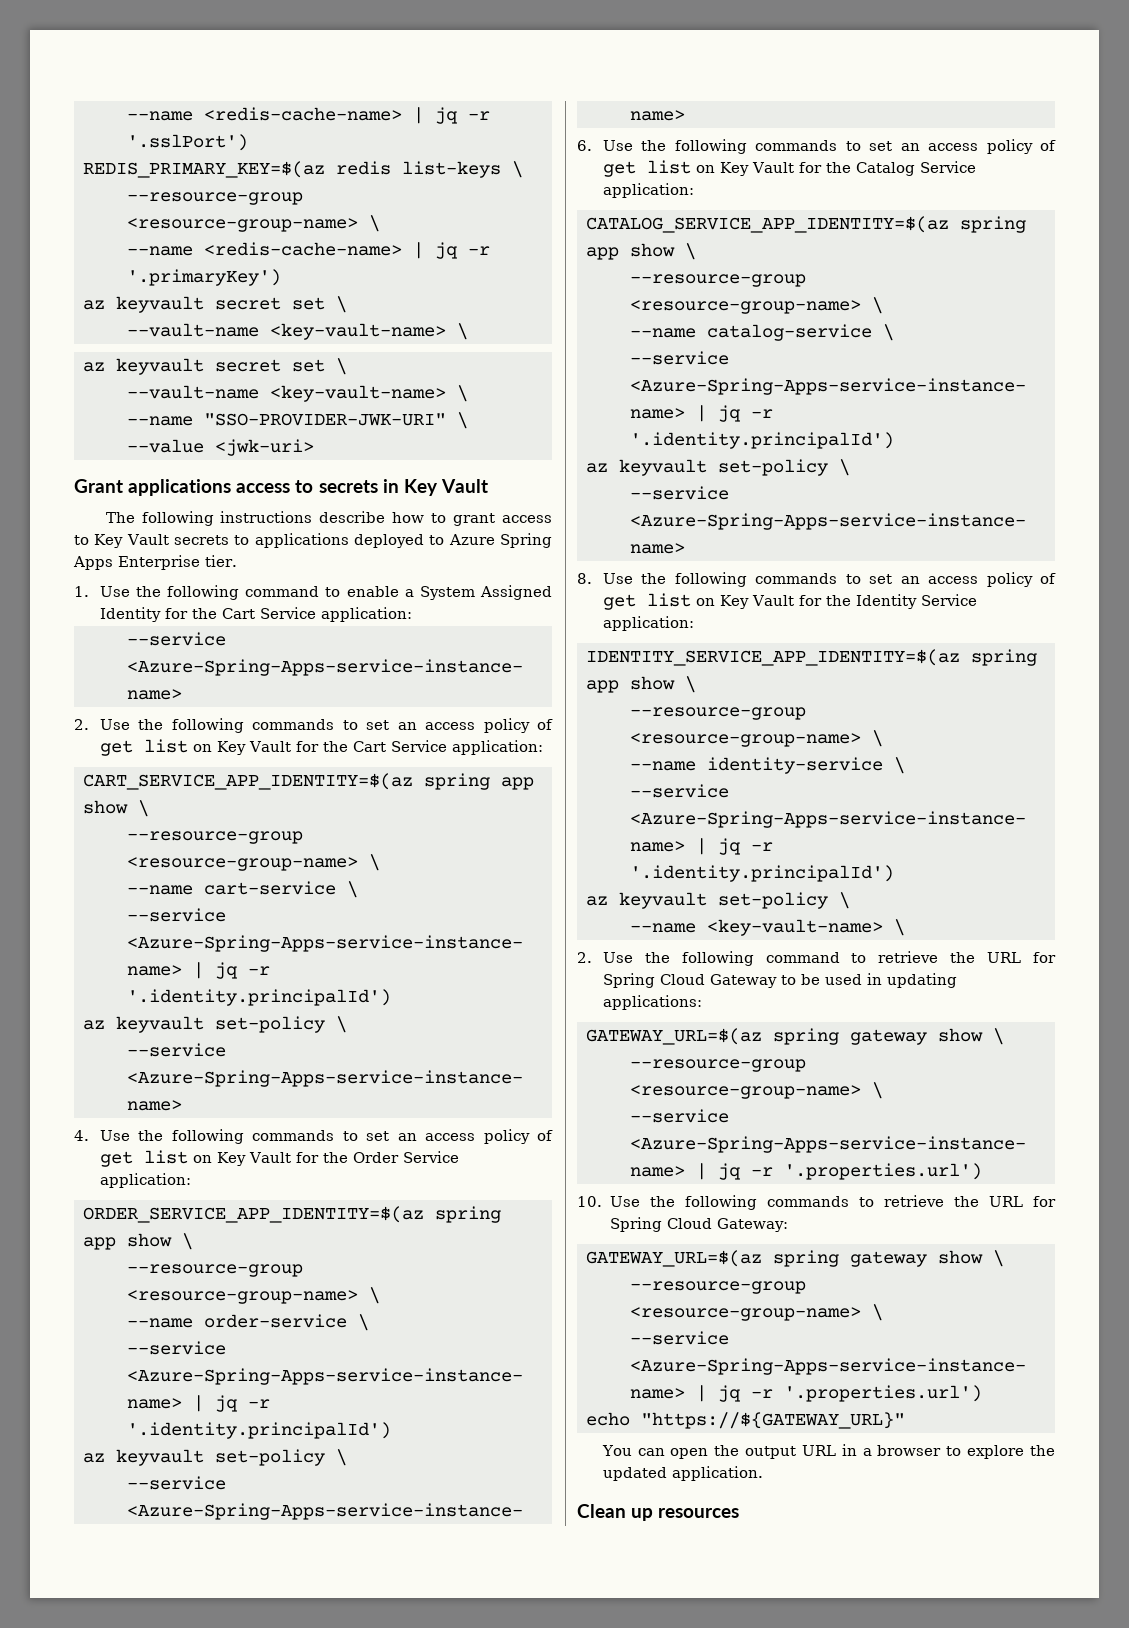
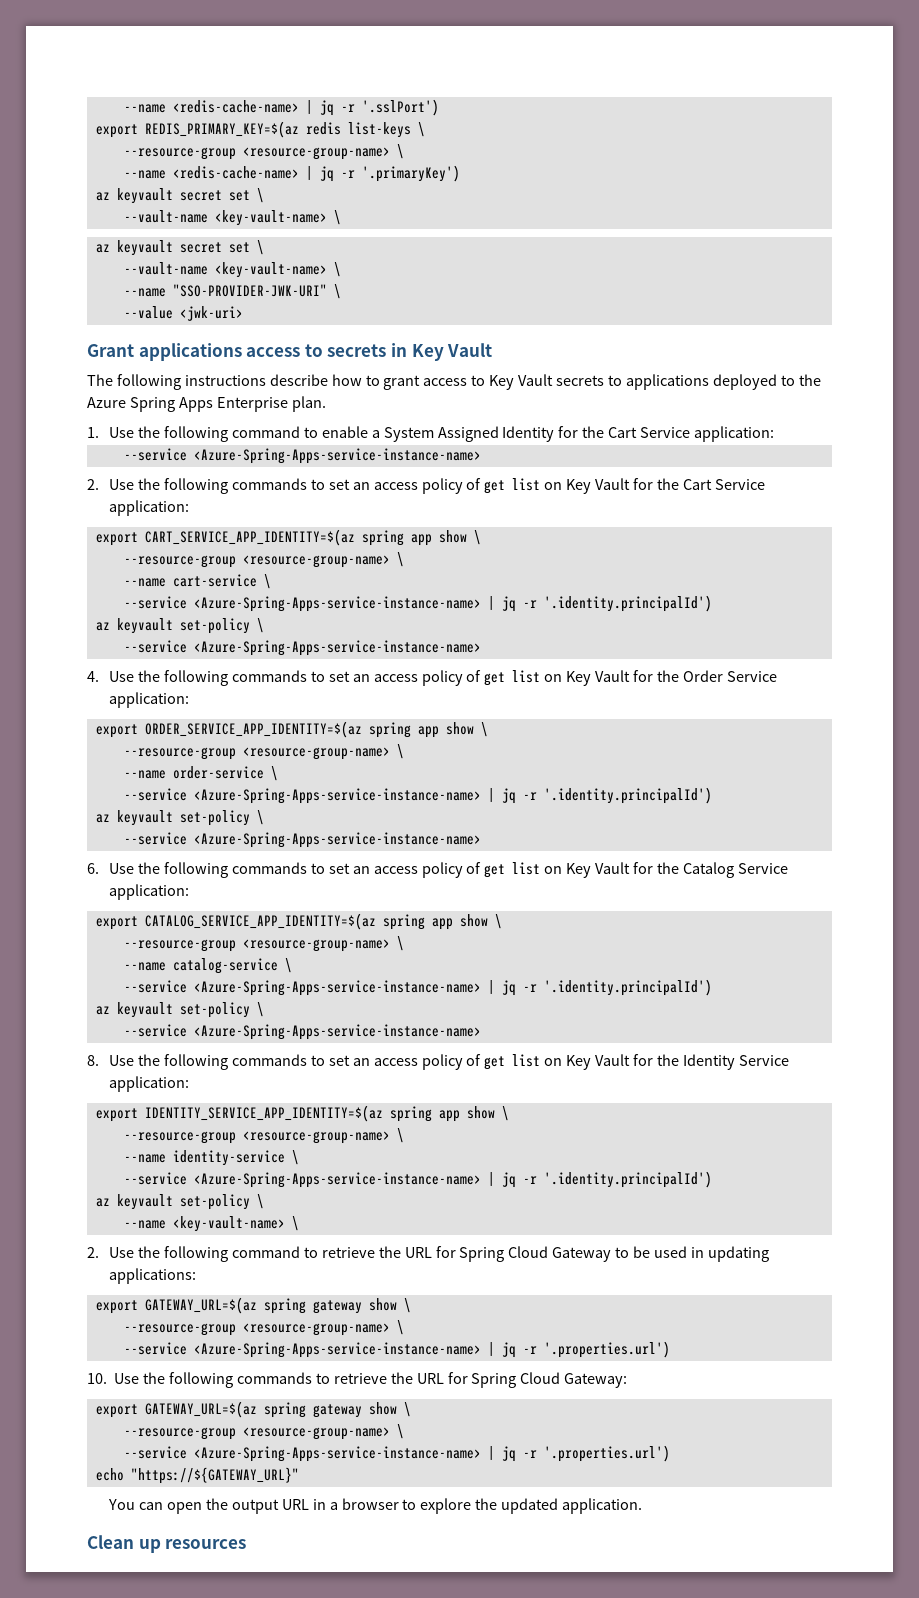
- REDIS_PRIMARY_KEY=$(az redis list-keys \
+ export REDIS_PRIMARY_KEY=$(az redis list-keys \
- The following instructions describe how to grant access to Key Vault secrets to applications deployed to Azure Spring Apps Enterprise tier.
+ The following instructions describe how to grant access to Key Vault secrets to applications deployed to the Azure Spring Apps Enterprise plan.
- CART_SERVICE_APP_IDENTITY=$(az spring app show \
+ export CART_SERVICE_APP_IDENTITY=$(az spring app show \
- ORDER_SERVICE_APP_IDENTITY=$(az spring app show \
+ export ORDER_SERVICE_APP_IDENTITY=$(az spring app show \
- CATALOG_SERVICE_APP_IDENTITY=$(az spring app show \
+ export CATALOG_SERVICE_APP_IDENTITY=$(az spring app show \
- IDENTITY_SERVICE_APP_IDENTITY=$(az spring app show \
+ export IDENTITY_SERVICE_APP_IDENTITY=$(az spring app show \
  2. Use the following command to retrieve the URL for Spring Cloud Gateway to be used in updating applications:
- GATEWAY_URL=$(az spring gateway show \
+ export GATEWAY_URL=$(az spring gateway show \
  10. Use the following commands to retrieve the URL for Spring Cloud Gateway:
- GATEWAY_URL=$(az spring gateway show \
+ export GATEWAY_URL=$(az spring gateway show \

